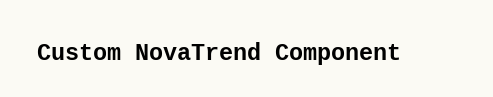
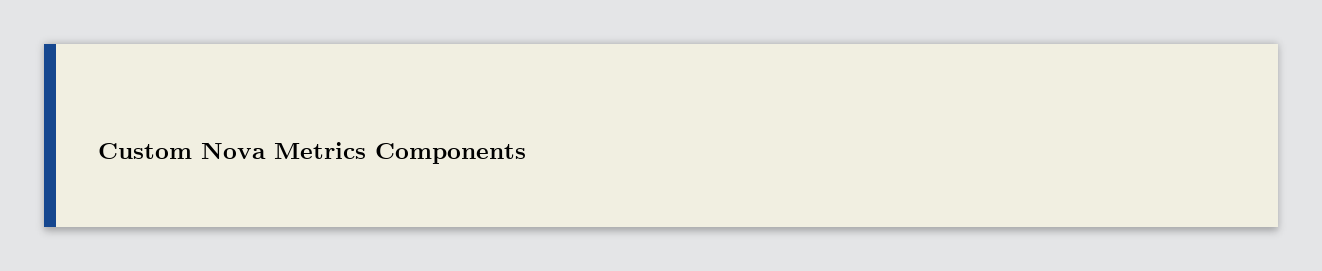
- Custom NovaTrend Component
+ Custom Nova Metrics Components

